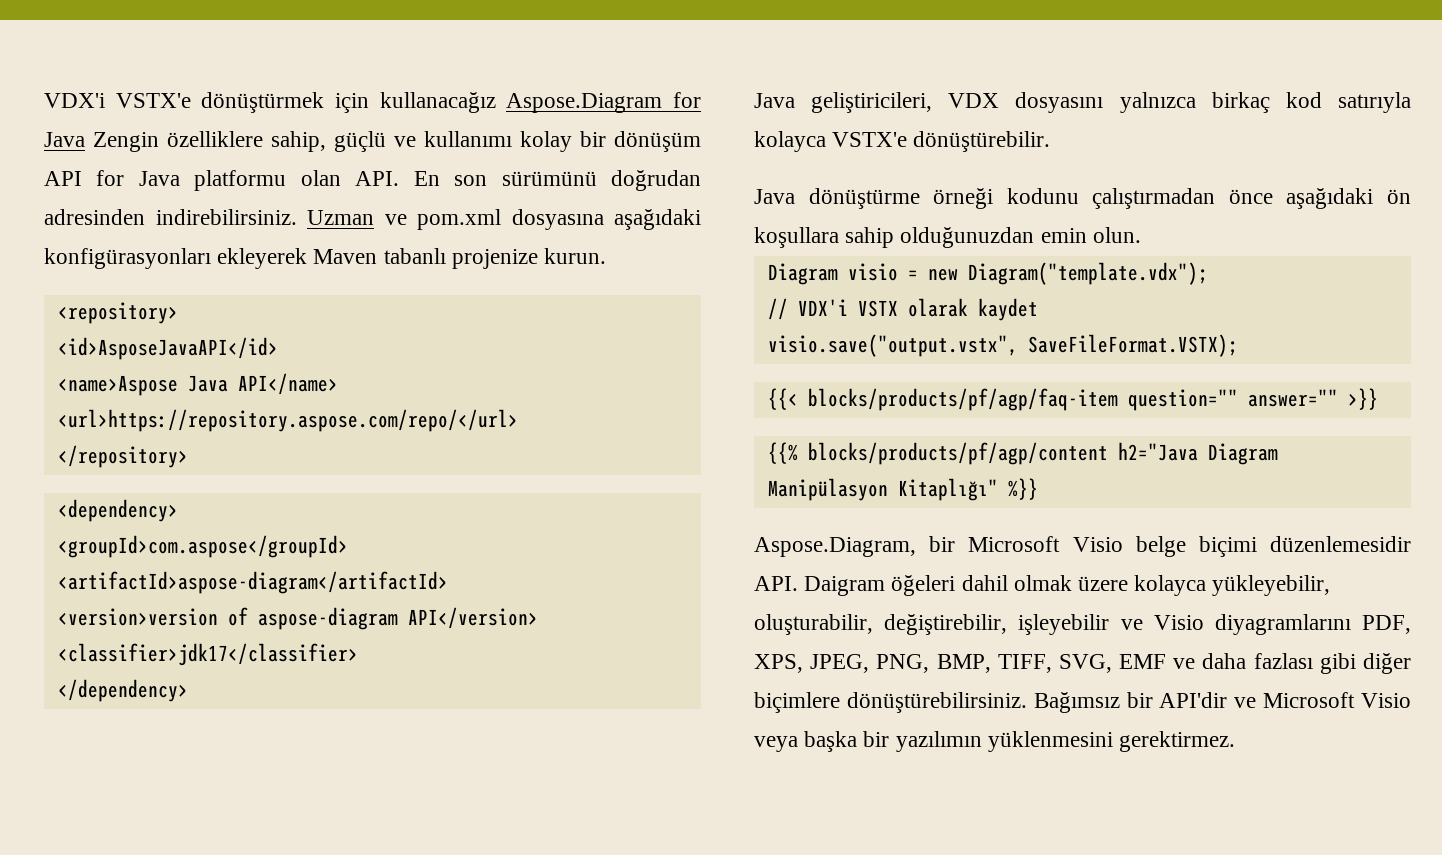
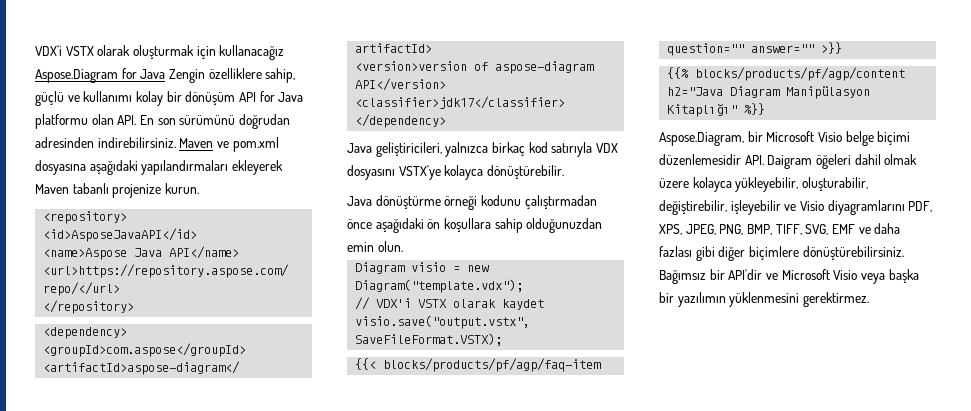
- VDX'i VSTX'e dönüştürmek için kullanacağız Aspose.Diagram for Java Zengin özelliklere sahip, güçlü ve kullanımı kolay bir dönüşüm API for Java platformu olan API. En son sürümünü doğrudan adresinden indirebilirsiniz.
+ VDX'i VSTX olarak oluşturmak için kullanacağız Aspose.Diagram for Java Zengin özelliklere sahip, güçlü ve kullanımı kolay bir dönüşüm API for Java platformu olan API. En son sürümünü doğrudan adresinden indirebilirsiniz.
- Uzman ve pom.xml dosyasına aşağıdaki konfigürasyonları ekleyerek Maven tabanlı projenize kurun.
+ Maven ve pom.xml dosyasına aşağıdaki yapılandırmaları ekleyerek Maven tabanlı projenize kurun.
- Java geliştiricileri, VDX dosyasını yalnızca birkaç kod satırıyla kolayca VSTX'e dönüştürebilir.
+ Java geliştiricileri, yalnızca birkaç kod satırıyla VDX dosyasını VSTX'ye kolayca dönüştürebilir.

